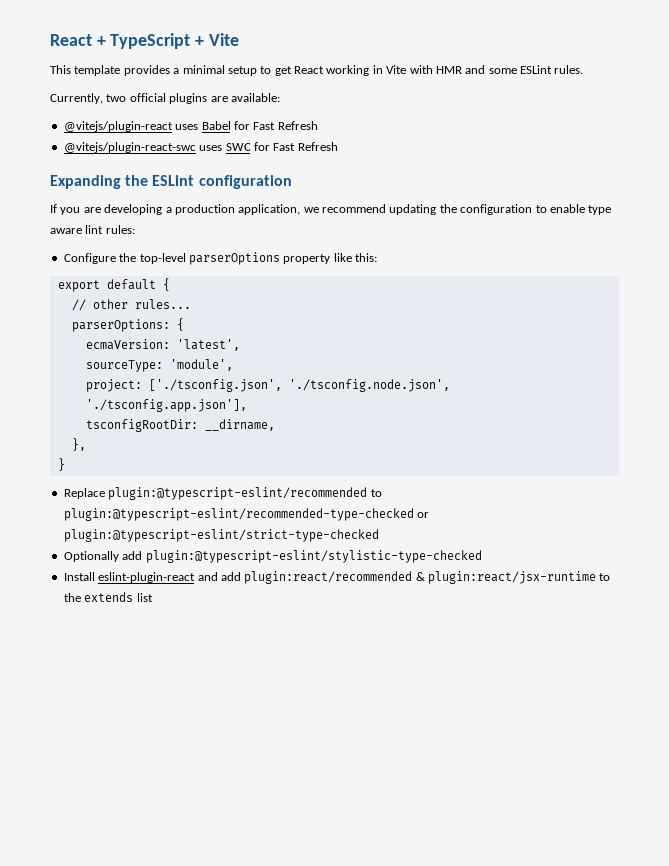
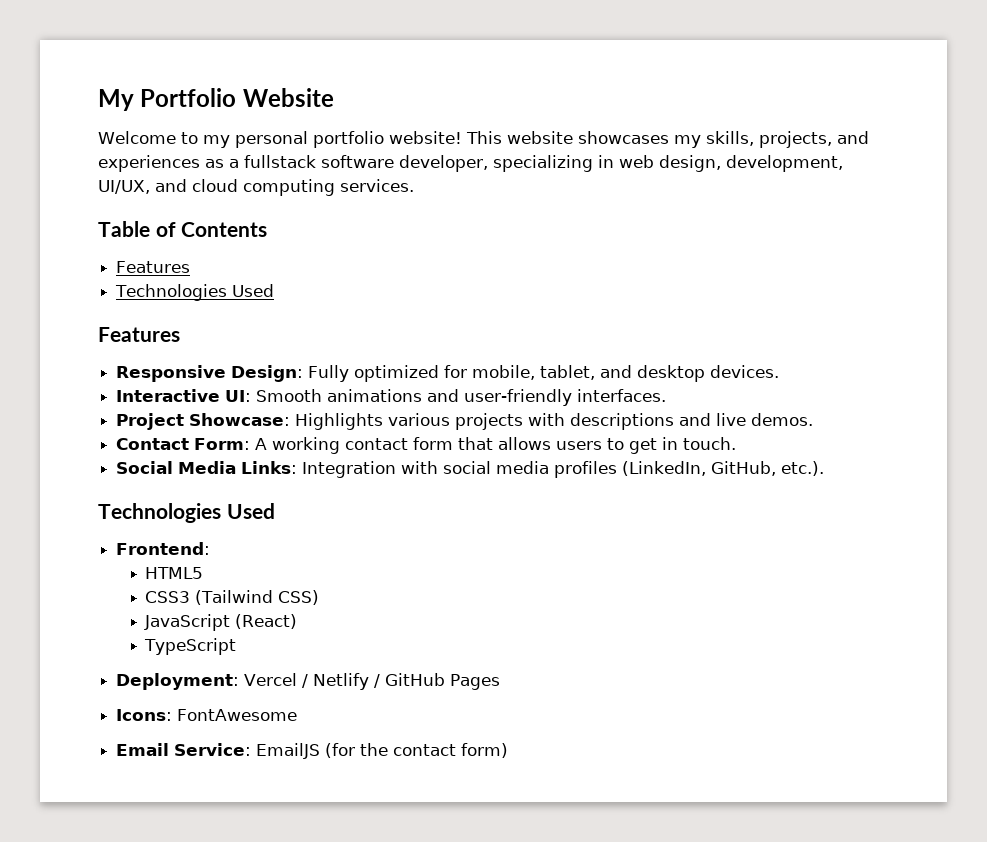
- React + TypeScript + Vite
- This template provides a minimal setup to get React working in Vite with HMR and some ESLint rules.
- Currently, two official plugins are available:
- @vitejs/plugin-react uses Babel for Fast Refresh
- @vitejs/plugin-react-swc uses SWC for Fast Refresh
- Expanding the ESLint configuration
- If you are developing a production application, we recommend updating the configuration to enable type aware lint rules:
- Configure the top-level parserOptions property like this:
- export default {
- // other rules...
- parserOptions: {
- ecmaVersion: 'latest',
- sourceType: 'module',
- project: ['./tsconfig.json', './tsconfig.node.json', './tsconfig.app.json'],
- tsconfigRootDir: __dirname,
- },
- }
- Replace plugin:@typescript-eslint/recommended to plugin:@typescript-eslint/recommended-type-checked or plugin:@typescript-eslint/strict-type-checked
- Optionally add plugin:@typescript-eslint/stylistic-type-checked
- Install eslint-plugin-react and add plugin:react/recommended & plugin:react/jsx-runtime to the extends list
+ My Portfolio Website
+ Welcome to my personal portfolio website! This website showcases my skills, projects, and experiences as a fullstack software developer, specializing in web design, development, UI/UX, and cloud computing services.
+ Table of Contents
+ Features
+ Technologies Used
+ Features
+ Responsive Design: Fully optimized for mobile, tablet, and desktop devices.
+ Interactive UI: Smooth animations and user-friendly interfaces.
+ Project Showcase: Highlights various projects with descriptions and live demos.
+ Contact Form: A working contact form that allows users to get in touch.
+ Social Media Links: Integration with social media profiles (LinkedIn, GitHub, etc.).
+ Technologies Used
+ Frontend:
+ HTML5
+ CSS3 (Tailwind CSS)
+ JavaScript (React)
+ TypeScript
+ Deployment: Vercel / Netlify / GitHub Pages
+ Icons: FontAwesome
+ Email Service: EmailJS (for the contact form)

